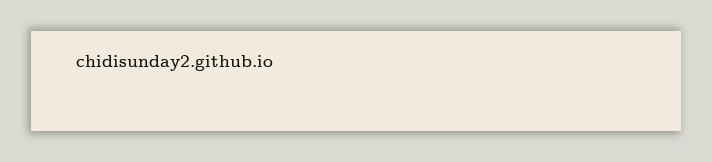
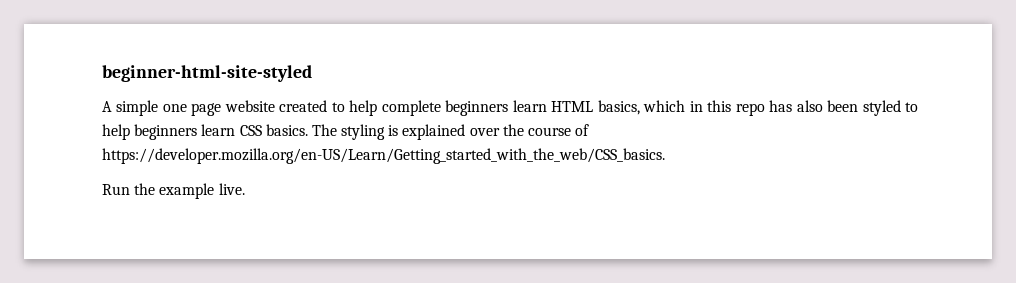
- chidisunday2.github.io
+ beginner-html-site-styled
+ A simple one page website created to help complete beginners learn HTML basics, which in this repo has also been styled to help beginners learn CSS basics. The styling is explained over the course of https://developer.mozilla.org/en-US/Learn/Getting_started_with_the_web/CSS_basics.
+ Run the example live.

